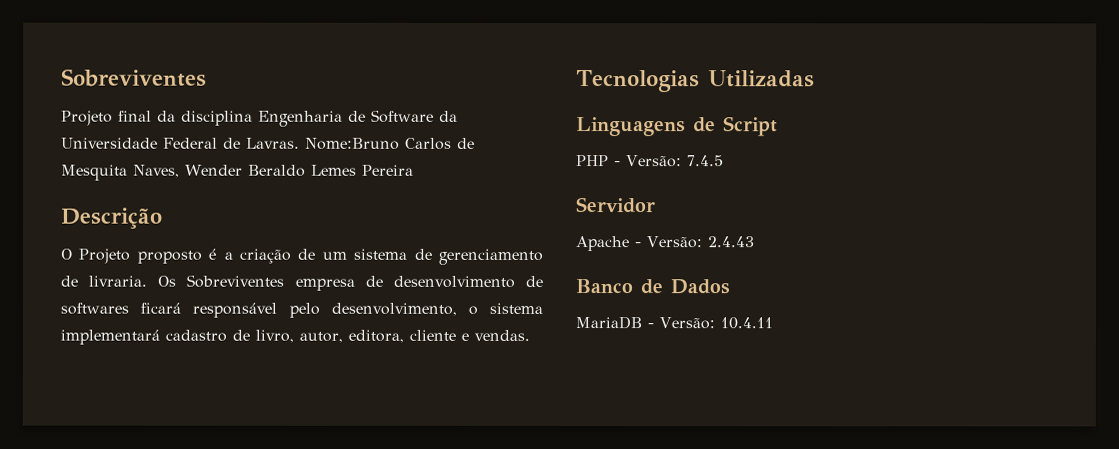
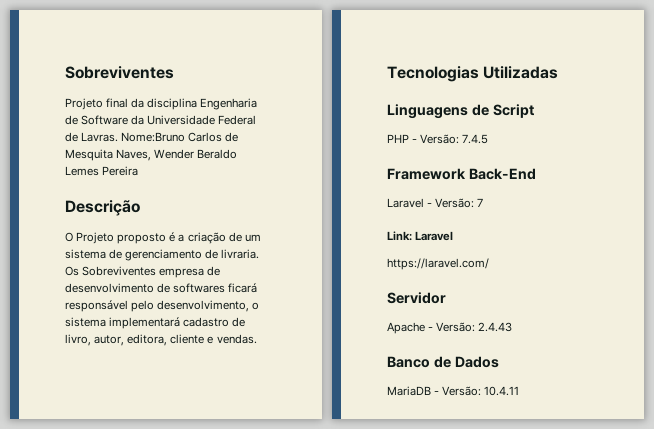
+ Framework Back-End
+ Laravel - Versão: 7
+ Link: Laravel
+ https://laravel.com/

